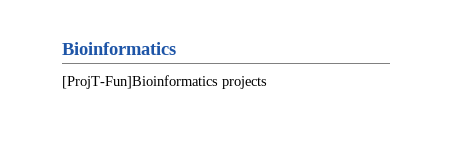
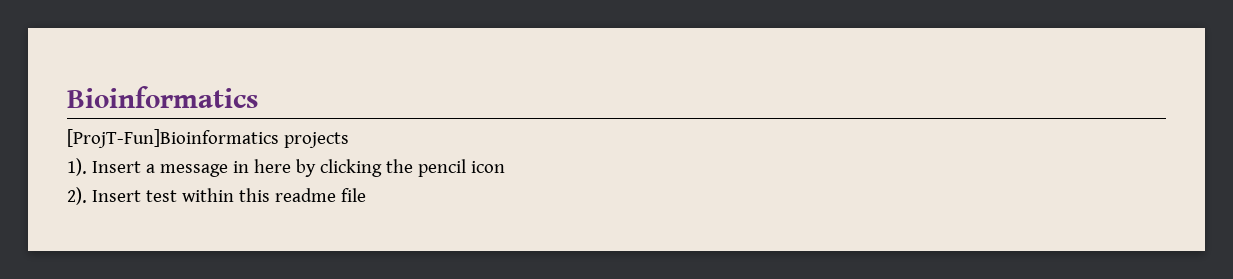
+ 1). Insert a message in here by clicking the pencil icon
+ 2). Insert test within this readme file

